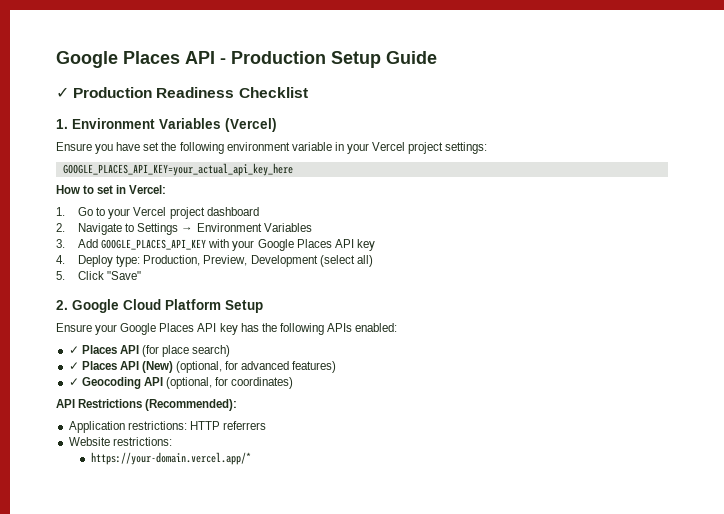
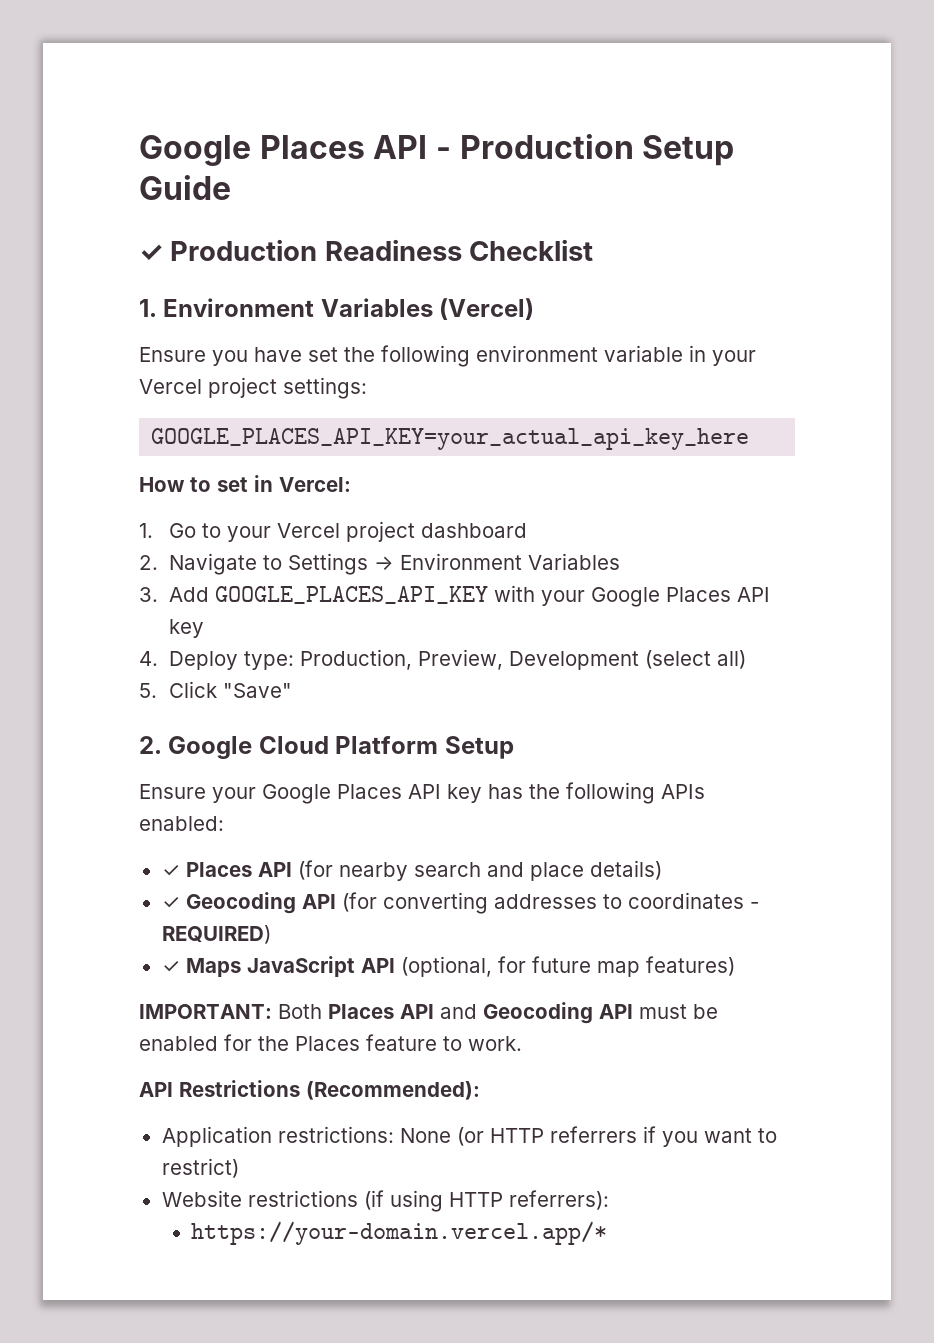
- ✓ Places API (for place search)
- ✓ Places API (New) (optional, for advanced features)
- ✓ Geocoding API (optional, for coordinates)
+ ✓ Places API (for nearby search and place details)
+ ✓ Geocoding API (for converting addresses to coordinates - REQUIRED)
+ ✓ Maps JavaScript API (optional, for future map features)
+ IMPORTANT: Both Places API and Geocoding API must be enabled for the Places feature to work.
- Application restrictions: HTTP referrers
- Website restrictions:
+ Application restrictions: None (or HTTP referrers if you want to restrict)
+ Website restrictions (if using HTTP referrers):

